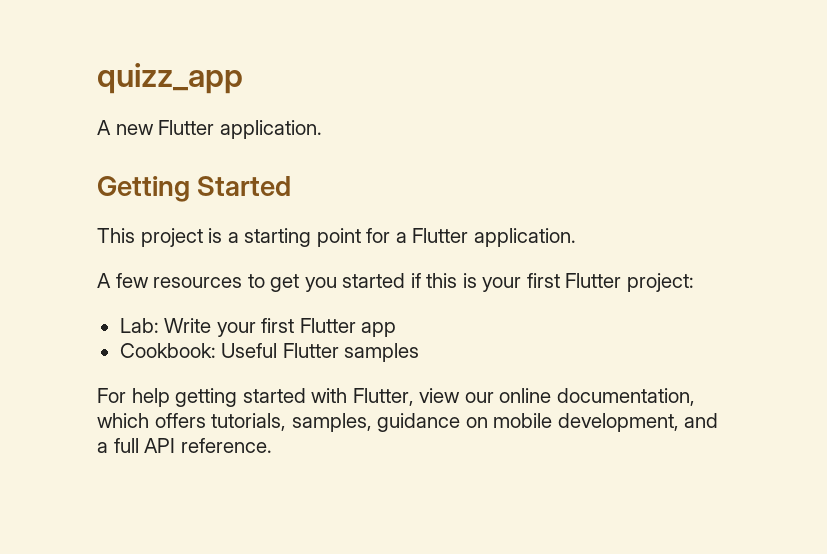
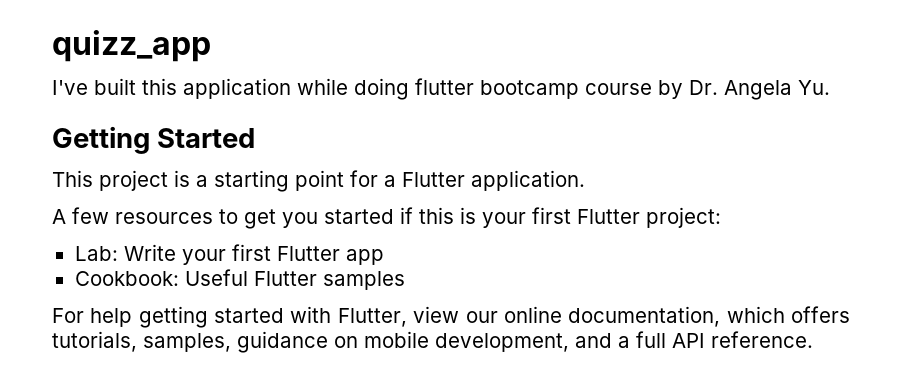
- A new Flutter application.
+ I've built this application while doing flutter bootcamp course by Dr. Angela Yu.

